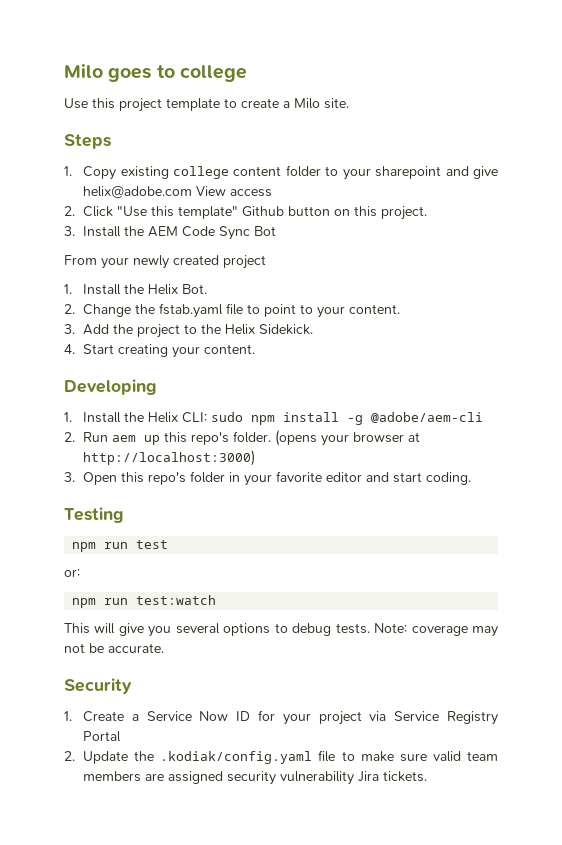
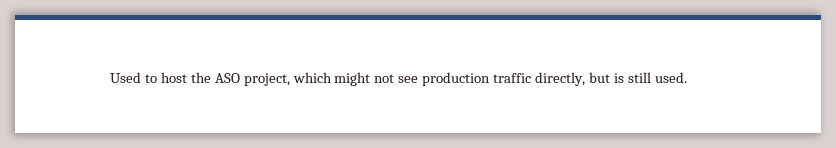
- Milo goes to college
- Use this project template to create a Milo site.
- Steps
- 1. Copy existing college content folder to your sharepoint and give helix@adobe.com View access
- 2. Click "Use this template" Github button on this project.
- 3. Install the AEM Code Sync Bot
- From your newly created project
- 1. Install the Helix Bot.
- 2. Change the fstab.yaml file to point to your content.
- 3. Add the project to the Helix Sidekick.
- 4. Start creating your content.
- Developing
- 1. Install the Helix CLI: sudo npm install -g @adobe/aem-cli
- 2. Run aem up this repo's folder. (opens your browser at http://localhost:3000)
- 3. Open this repo's folder in your favorite editor and start coding.
- Testing
- npm run test
- or:
- npm run test:watch
- This will give you several options to debug tests. Note: coverage may not be accurate.
- Security
- 1. Create a Service Now ID for your project via Service Registry Portal
- 2. Update the .kodiak/config.yaml file to make sure valid team members are assigned security vulnerability Jira tickets.
+ Used to host the ASO project, which might not see production traffic directly, but is still used.

